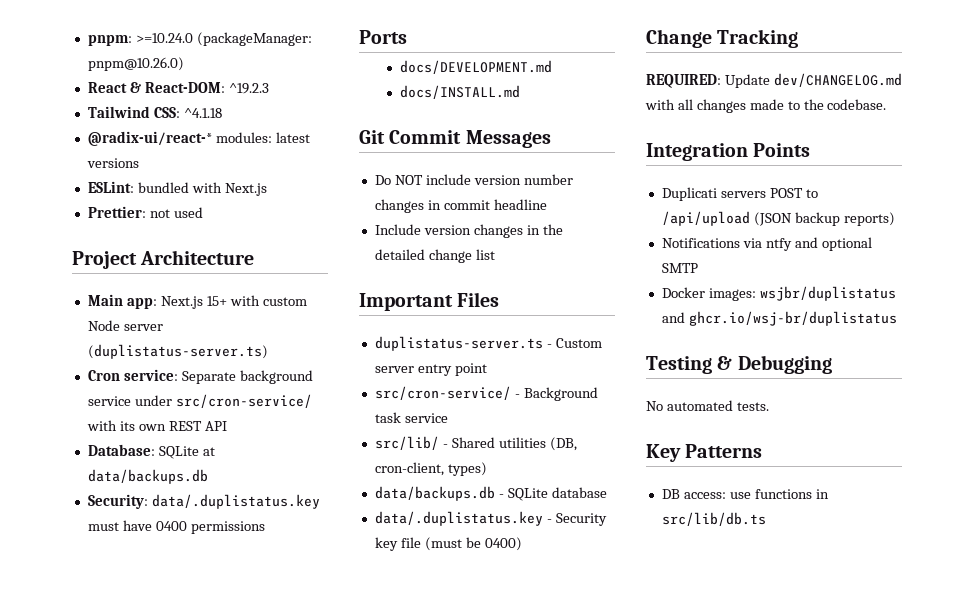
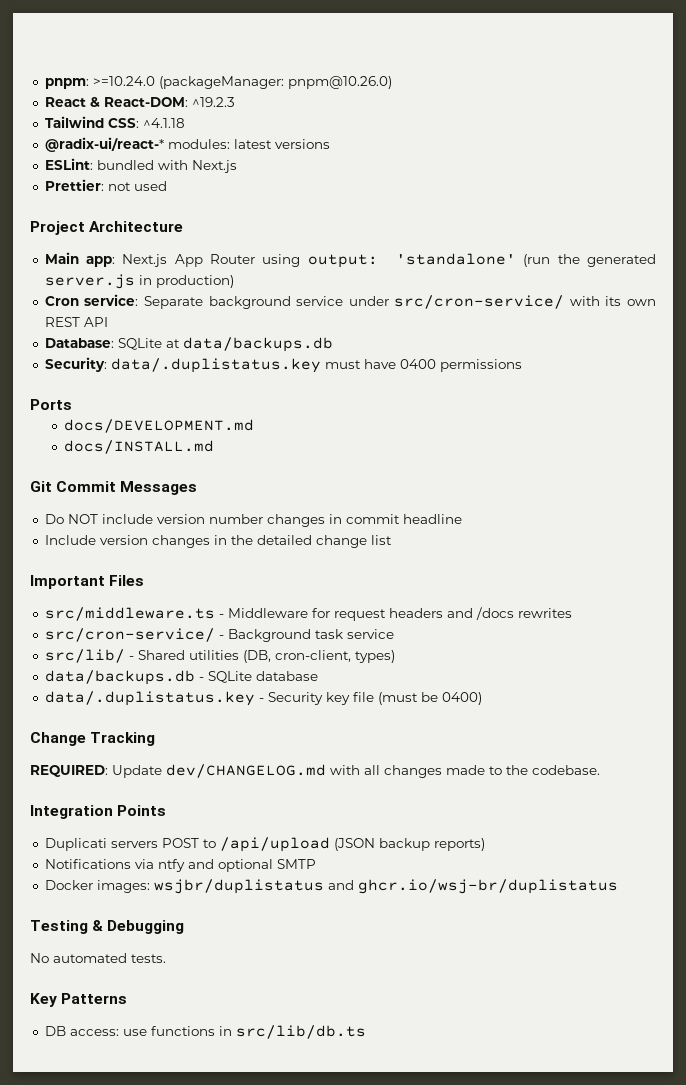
- Main app: Next.js 15+ with custom Node server (duplistatus-server.ts)
+ Main app: Next.js App Router using output: 'standalone' (run the generated server.js in production)
- duplistatus-server.ts - Custom server entry point
+ src/middleware.ts - Middleware for request headers and /docs rewrites

